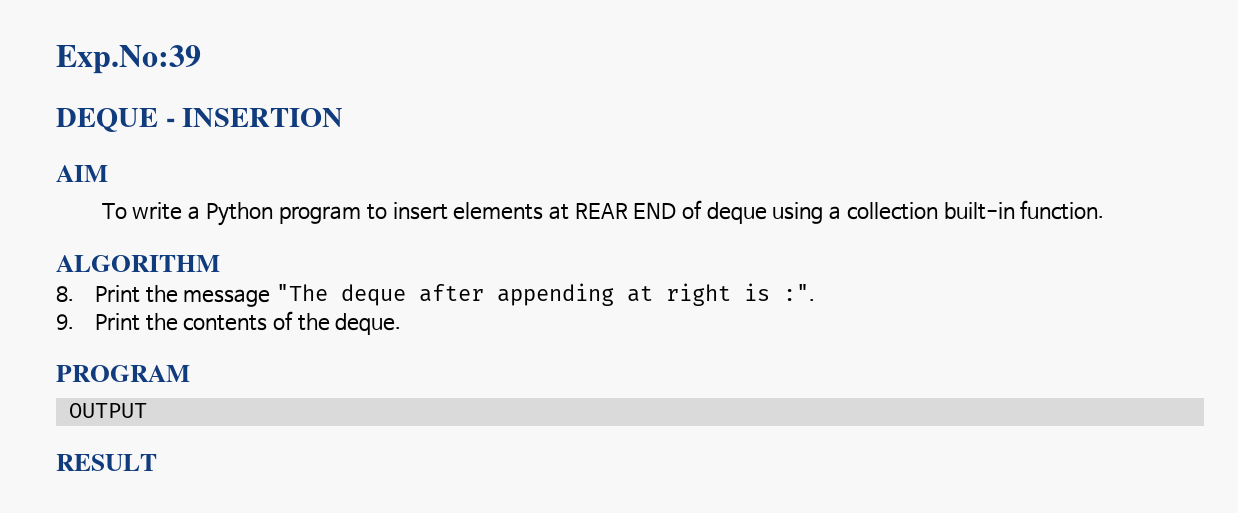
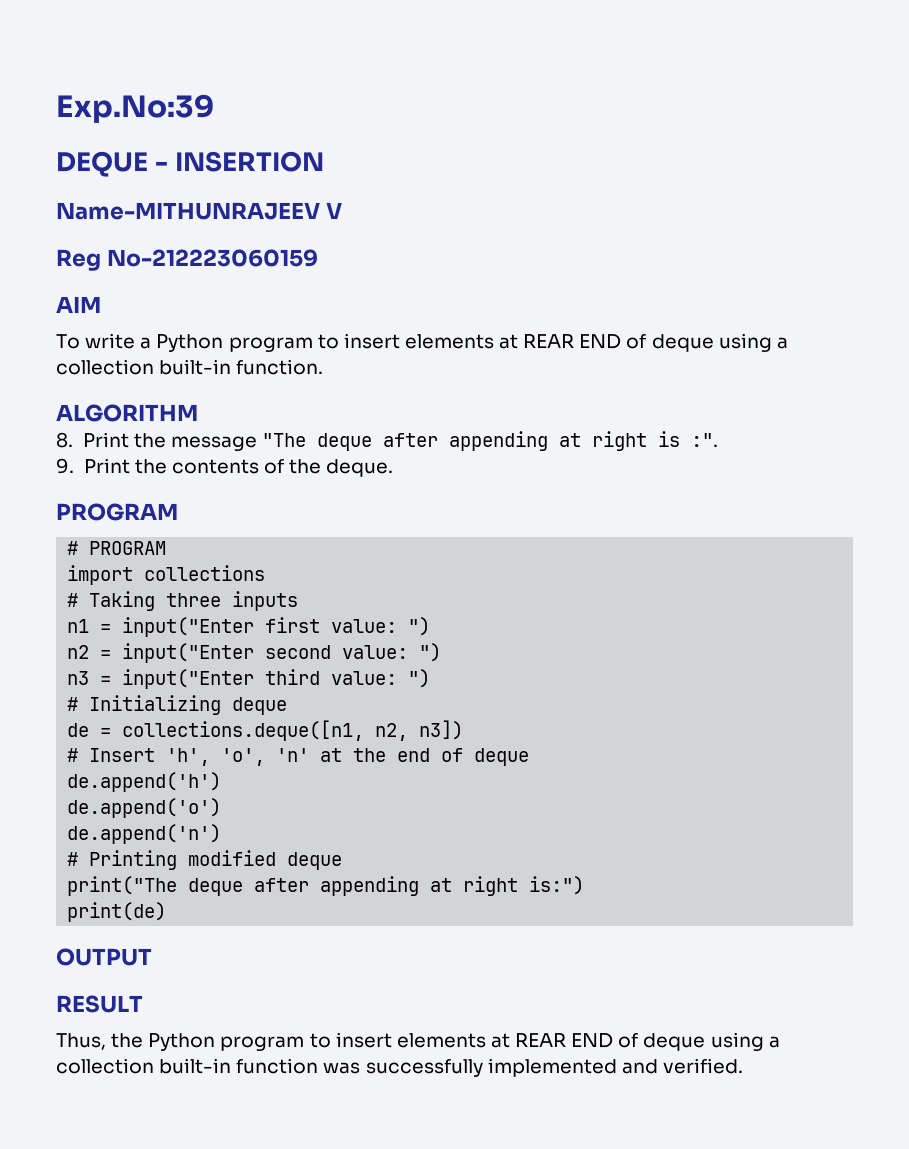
+ Name-MITHUNRAJEEV V
+ Reg No-212223060159
+ # PROGRAM
+ import collections
+ # Taking three inputs
+ n1 = input("Enter first value: ")
+ n2 = input("Enter second value: ")
+ n3 = input("Enter third value: ")
+ # Initializing deque
+ de = collections.deque([n1, n2, n3])
+ # Insert 'h', 'o', 'n' at the end of deque
+ de.append('h')
+ de.append('o')
+ de.append('n')
+ # Printing modified deque
+ print("The deque after appending at right is:")
+ print(de)
  OUTPUT
  RESULT
+ Thus, the Python program to insert elements at REAR END of deque using a collection built-in function was successfully implemented and verified.

